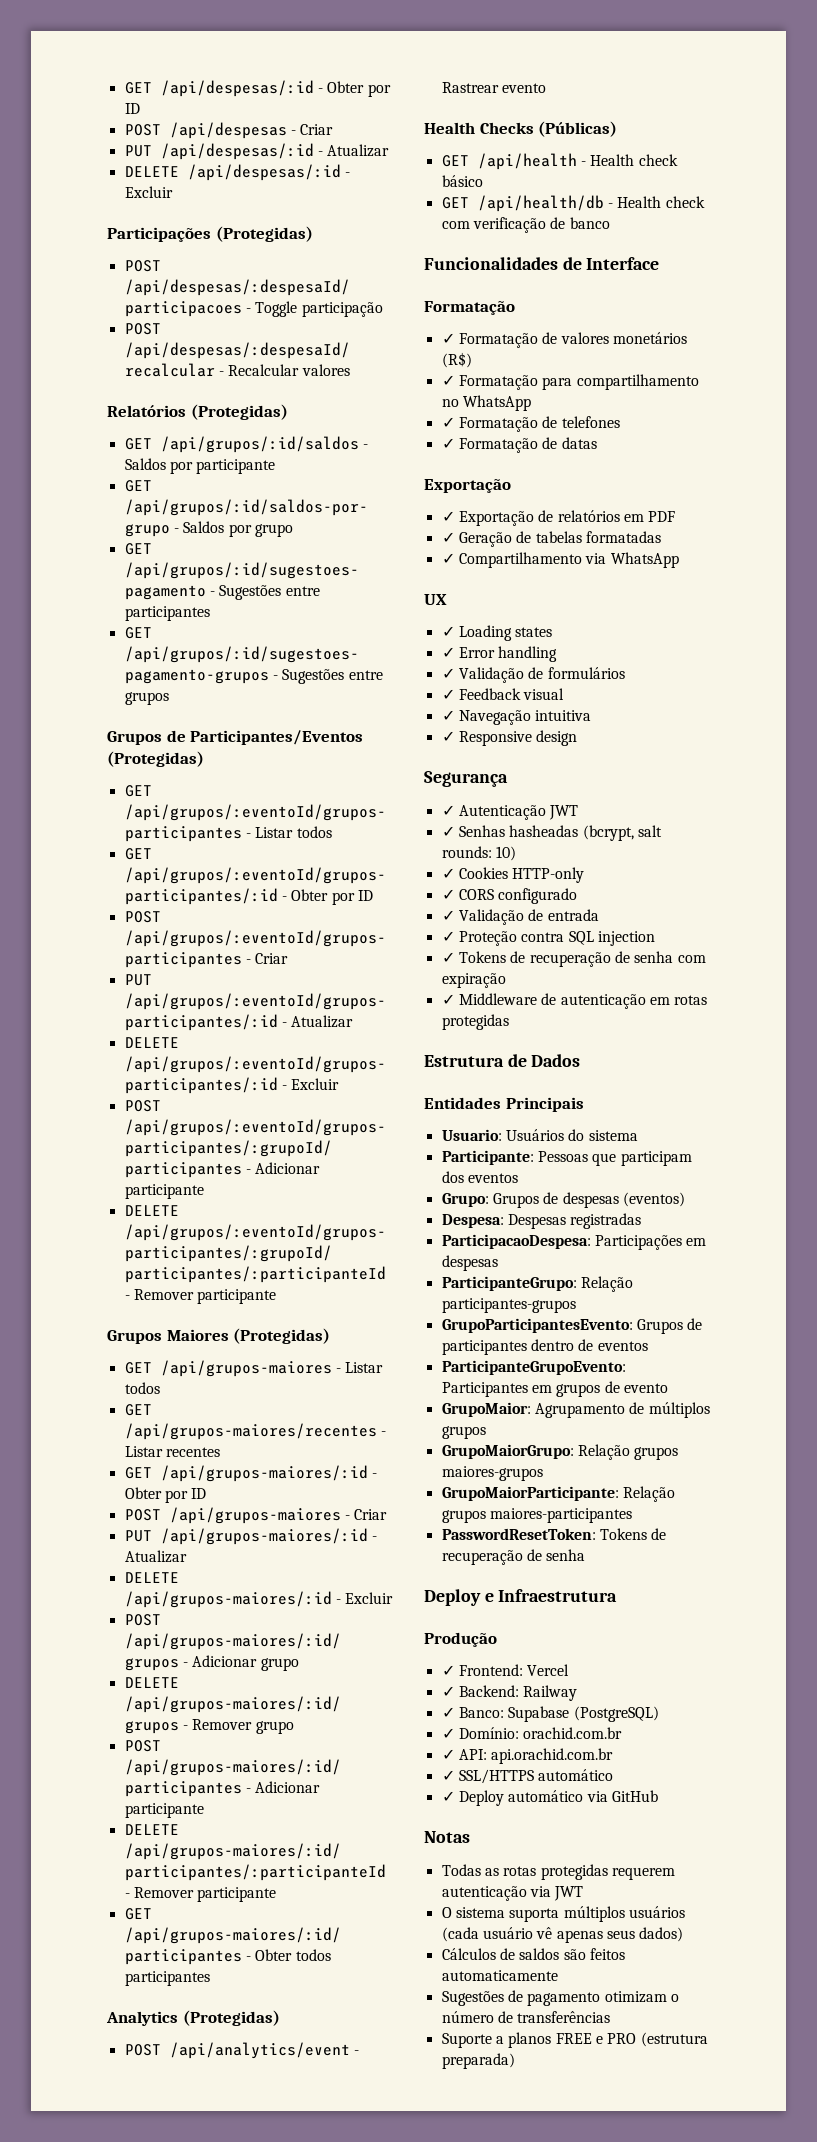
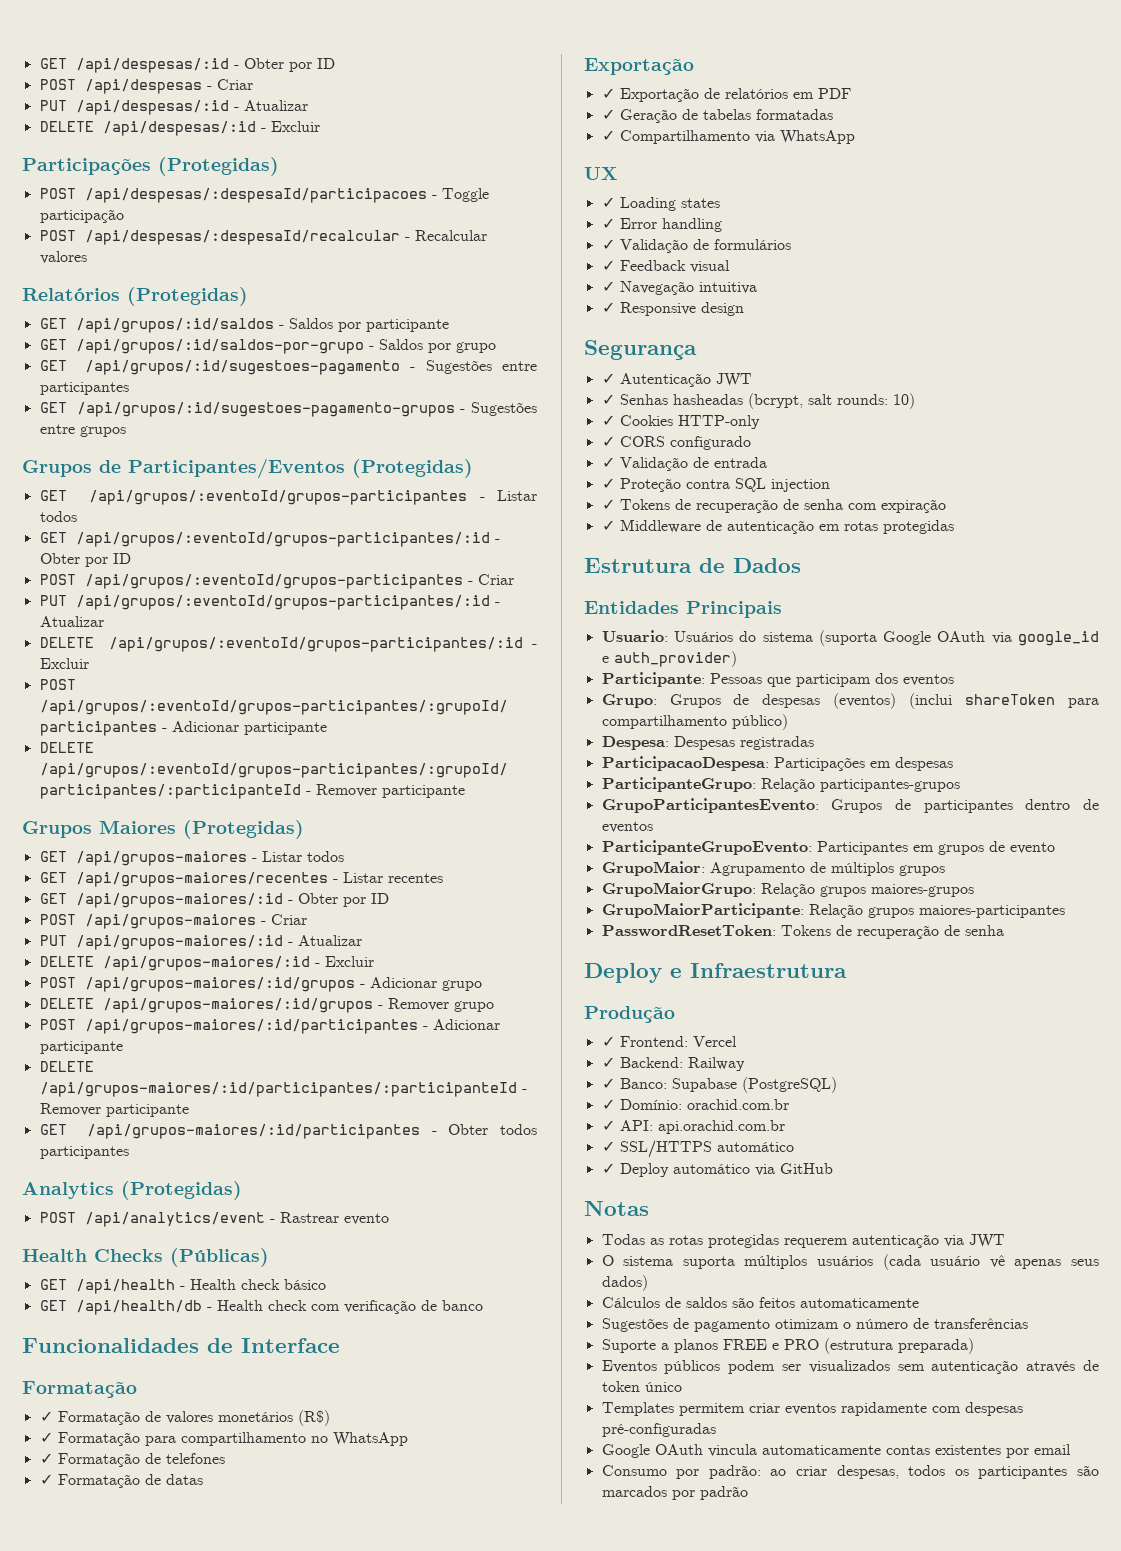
- Usuario: Usuários do sistema
+ Usuario: Usuários do sistema (suporta Google OAuth via google_id e auth_provider)
- Grupo: Grupos de despesas (eventos)
+ Grupo: Grupos de despesas (eventos) (inclui shareToken para compartilhamento público)
+ Eventos públicos podem ser visualizados sem autenticação através de token único
+ Templates permitem criar eventos rapidamente com despesas pré-configuradas
+ Google OAuth vincula automaticamente contas existentes por email
+ Consumo por padrão: ao criar despesas, todos os participantes são marcados por padrão

